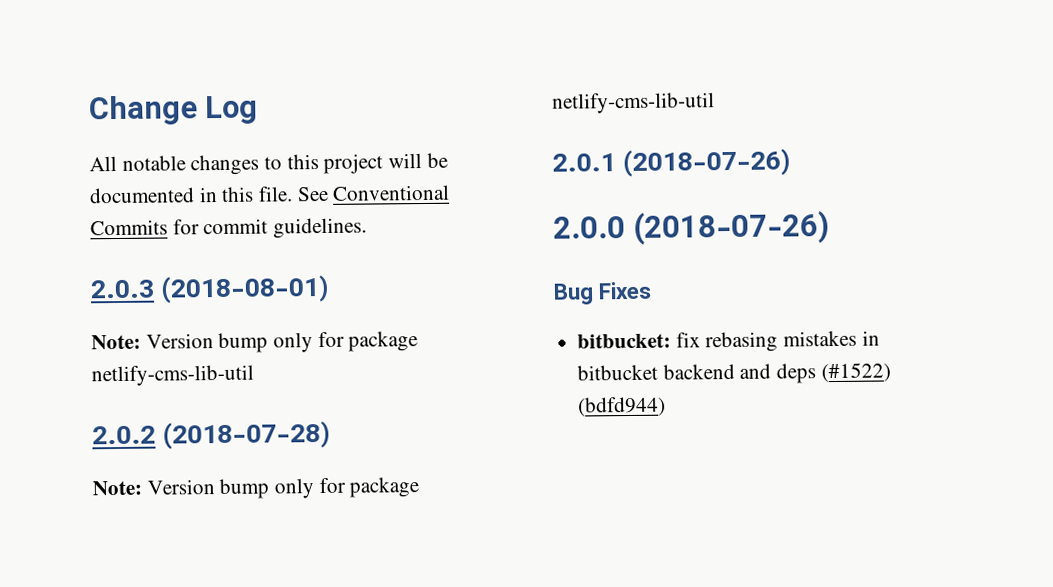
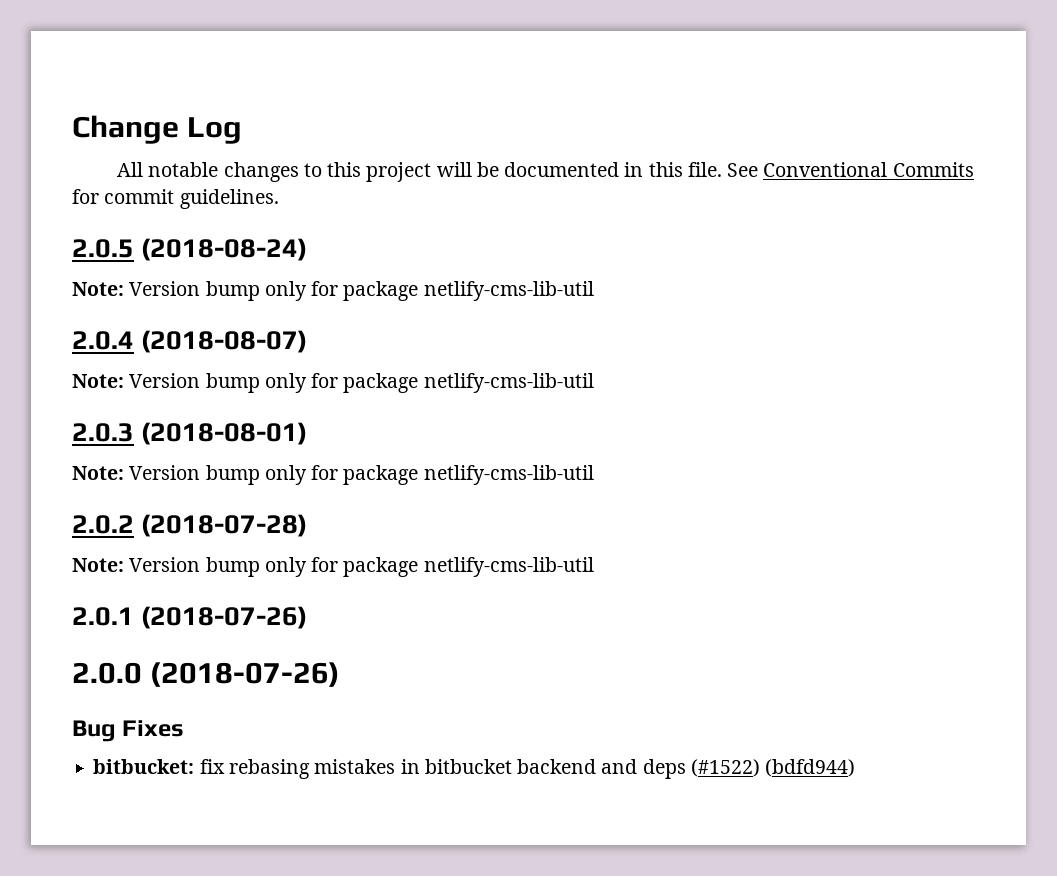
+ 2.0.5 (2018-08-24)
+ Note: Version bump only for package netlify-cms-lib-util
+ 2.0.4 (2018-08-07)
+ Note: Version bump only for package netlify-cms-lib-util

